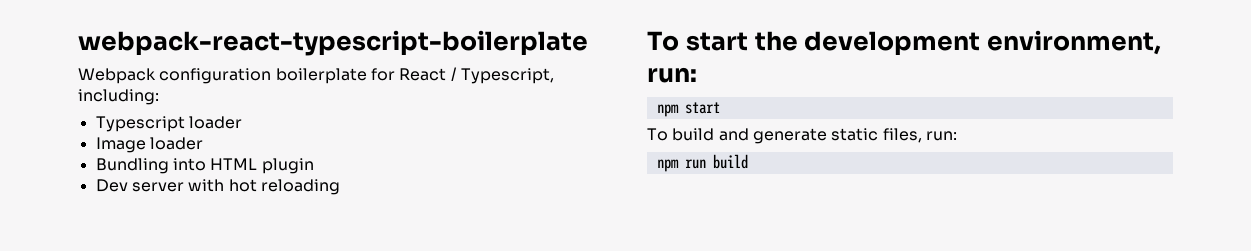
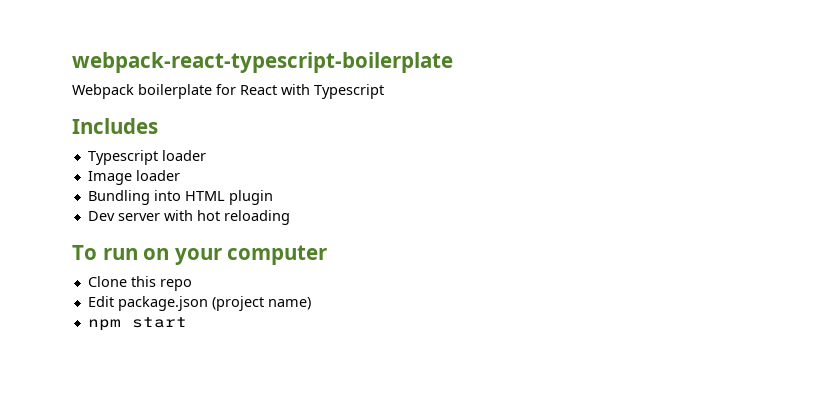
- Webpack configuration boilerplate for React / Typescript, including:
+ Webpack boilerplate for React with Typescript
+ Includes
- To start the development environment, run:
+ To run on your computer
+ Clone this repo
+ Edit package.json (project name)
  npm start
- To build and generate static files, run:
- npm run build

